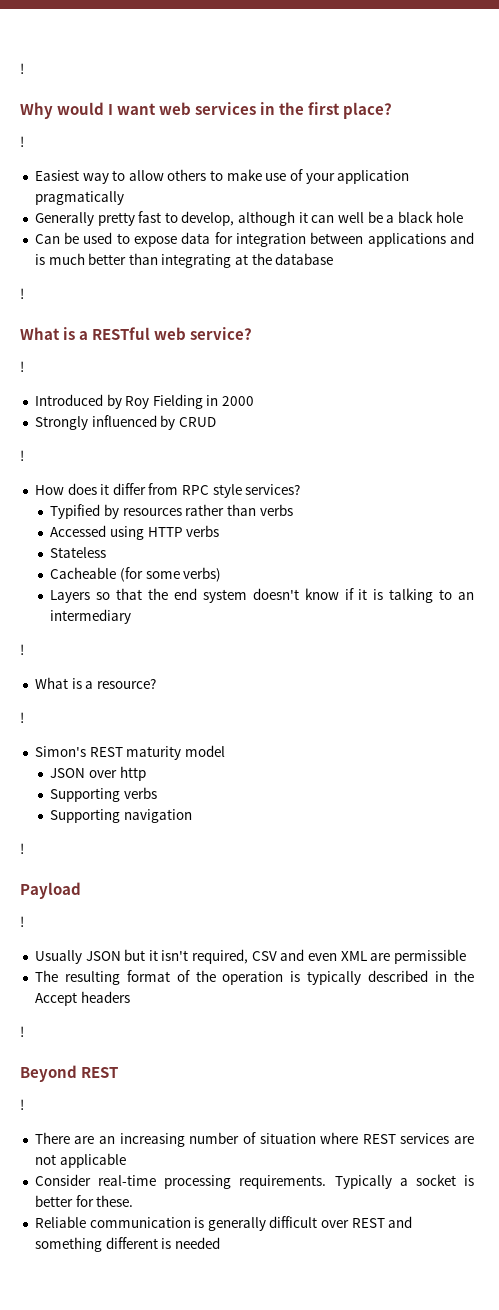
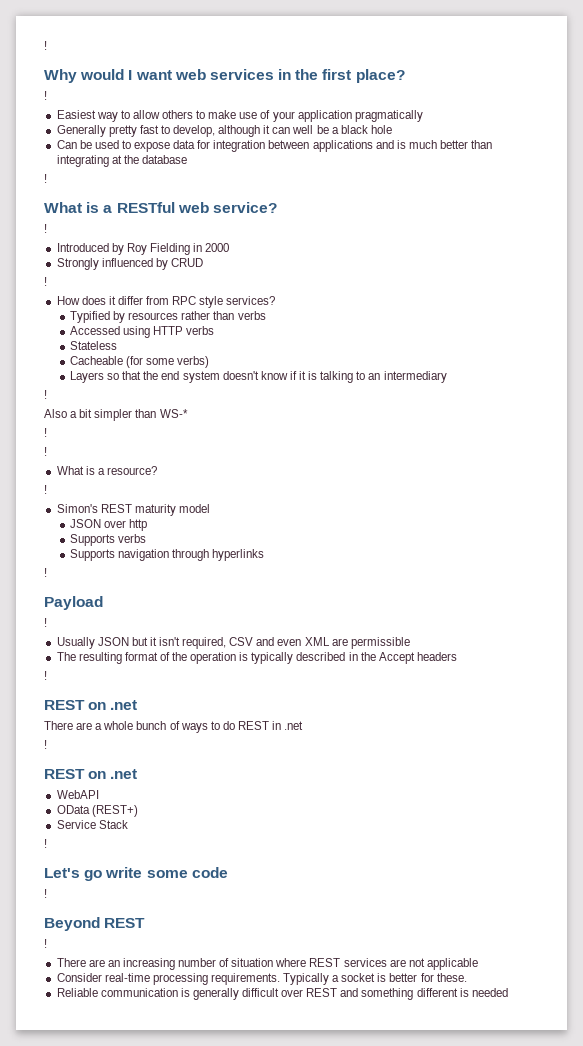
+ Also a bit simpler than WS-*
+ !
+ !
- Supporting verbs
- Supporting navigation
+ Supports verbs
+ Supports navigation through hyperlinks
  The resulting format of the operation is typically described in the Accept headers
+ !
+ REST on .net
+ There are a whole bunch of ways to do REST in .net
+ !
+ REST on .net
+ WebAPI
+ OData (REST+)
+ Service Stack
+ !
+ Let's go write some code

